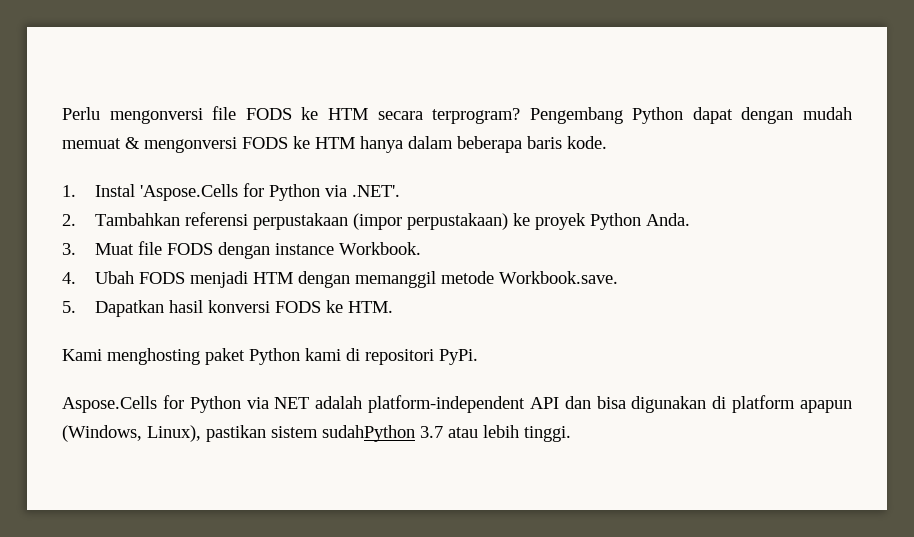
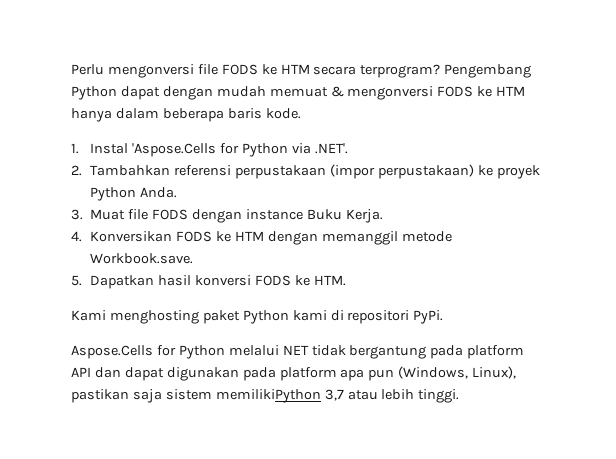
- 3. Muat file FODS dengan instance Workbook.
+ 3. Muat file FODS dengan instance Buku Kerja.
- 4. Ubah FODS menjadi HTM dengan memanggil metode Workbook.save.
+ 4. Konversikan FODS ke HTM dengan memanggil metode Workbook.save.
- Aspose.Cells for Python via NET adalah platform-independent API dan bisa digunakan di platform apapun (Windows, Linux), pastikan sistem sudahPython 3.7 atau lebih tinggi.
+ Aspose.Cells for Python melalui NET tidak bergantung pada platform API dan dapat digunakan pada platform apa pun (Windows, Linux), pastikan saja sistem memilikiPython 3,7 atau lebih tinggi.

